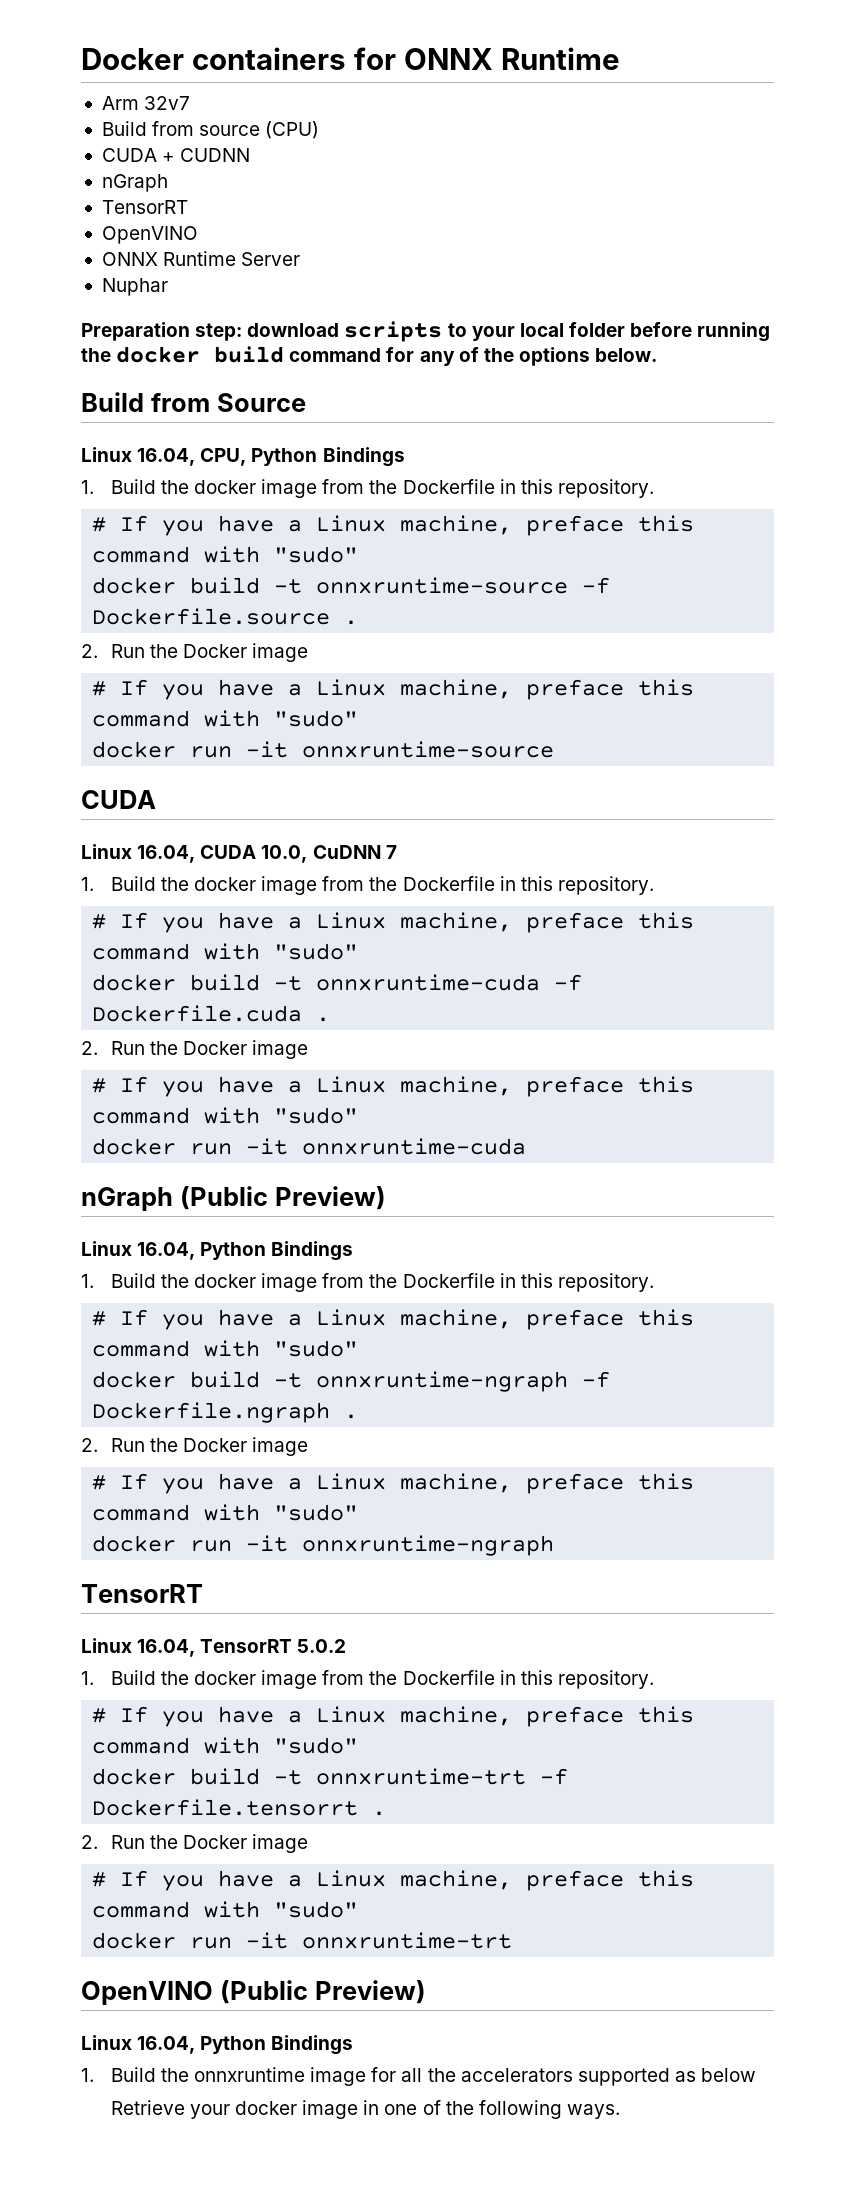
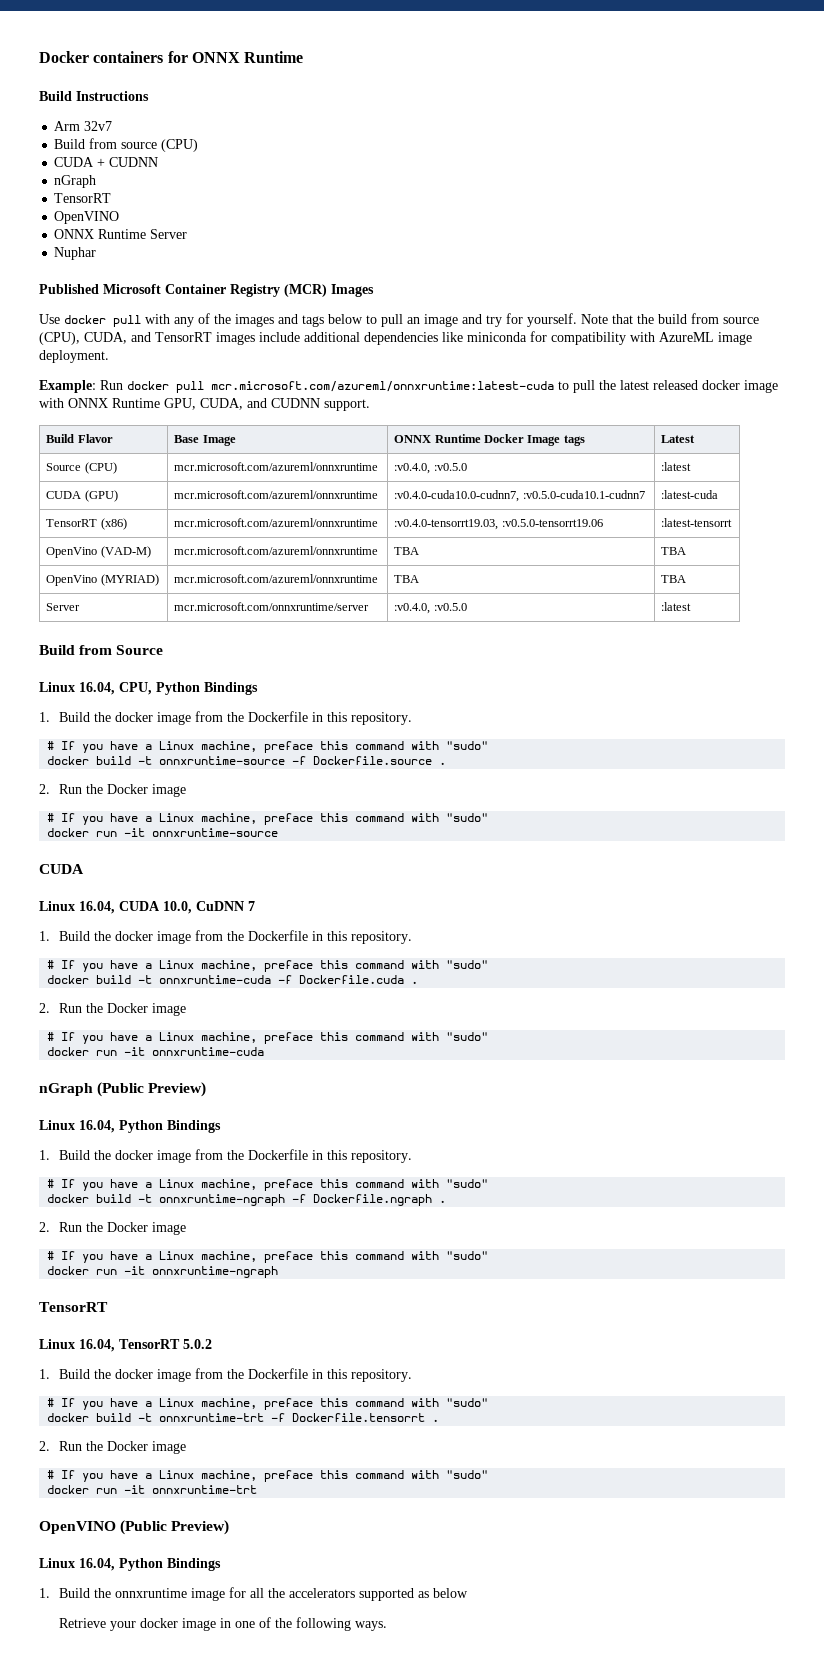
+ Build Instructions
- Preparation step: download scripts to your local folder before running the docker build command for any of the options below.
+ Published Microsoft Container Registry (MCR) Images
+ Use docker pull with any of the images and tags below to pull an image and try for yourself. Note that the build from source (CPU), CUDA, and TensorRT images include additional dependencies like miniconda for compatibility with AzureML image deployment.
+ Example: Run docker pull mcr.microsoft.com/azureml/onnxruntime:latest-cuda to pull the latest released docker image with ONNX Runtime GPU, CUDA, and CUDNN support.
+ Build Flavor | Base Image | ONNX Runtime Docker Image tags | Latest
+ Source (CPU) | mcr.microsoft.com/azureml/onnxruntime | :v0.4.0, :v0.5.0 | :latest
+ CUDA (GPU) | mcr.microsoft.com/azureml/onnxruntime | :v0.4.0-cuda10.0-cudnn7, :v0.5.0-cuda10.1-cudnn7 | :latest-cuda
+ TensorRT (x86) | mcr.microsoft.com/azureml/onnxruntime | :v0.4.0-tensorrt19.03, :v0.5.0-tensorrt19.06 | :latest-tensorrt
+ OpenVino (VAD-M) | mcr.microsoft.com/azureml/onnxruntime | TBA | TBA
+ OpenVino (MYRIAD) | mcr.microsoft.com/azureml/onnxruntime | TBA | TBA
+ Server | mcr.microsoft.com/onnxruntime/server | :v0.4.0, :v0.5.0 | :latest

